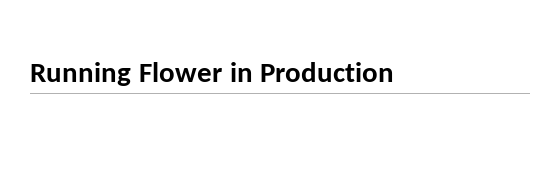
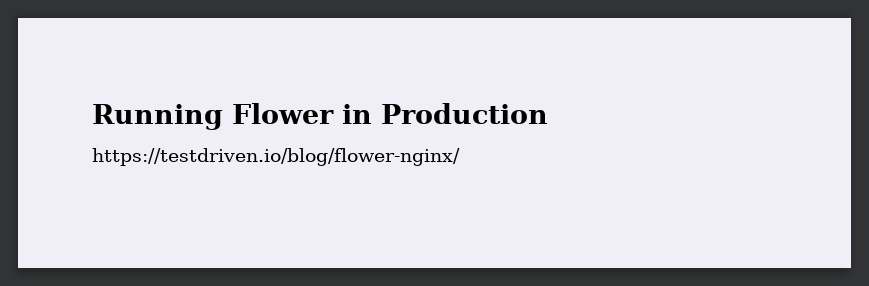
+ https://testdriven.io/blog/flower-nginx/

